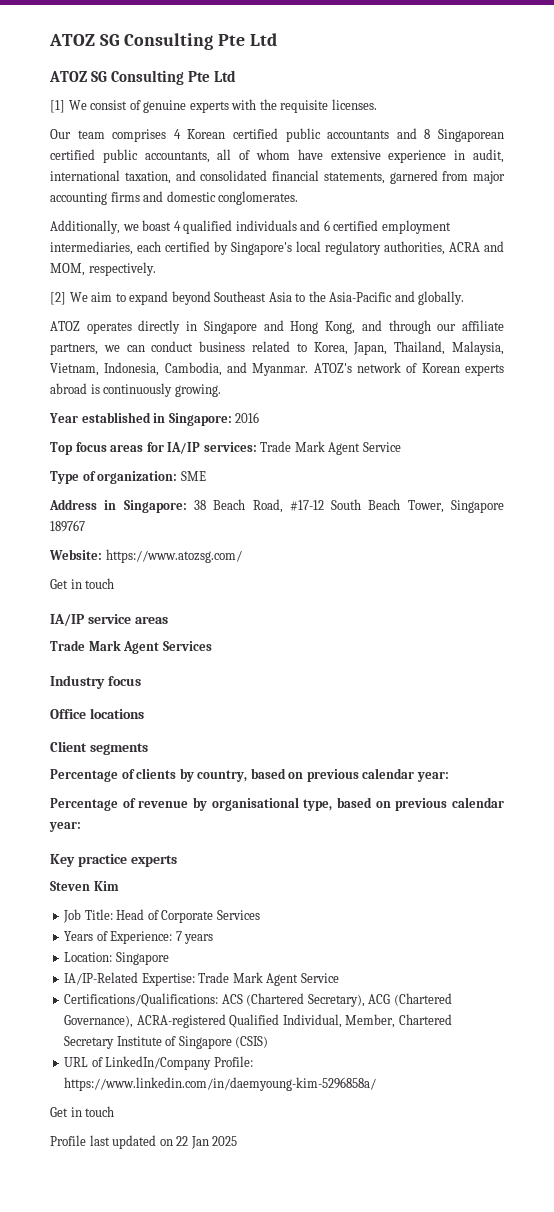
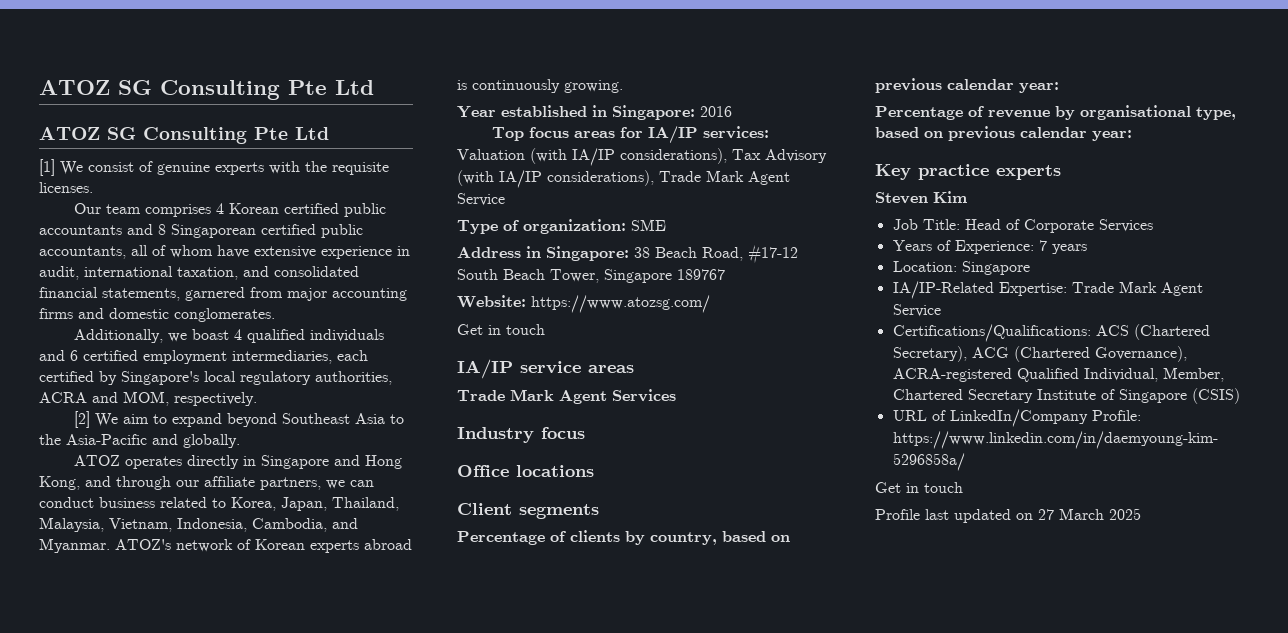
- Top focus areas for IA/IP services: Trade Mark Agent Service
+ Top focus areas for IA/IP services: Valuation (with IA/IP considerations), Tax Advisory (with IA/IP considerations), Trade Mark Agent Service
- Profile last updated on 22 Jan 2025
+ Profile last updated on 27 March 2025

